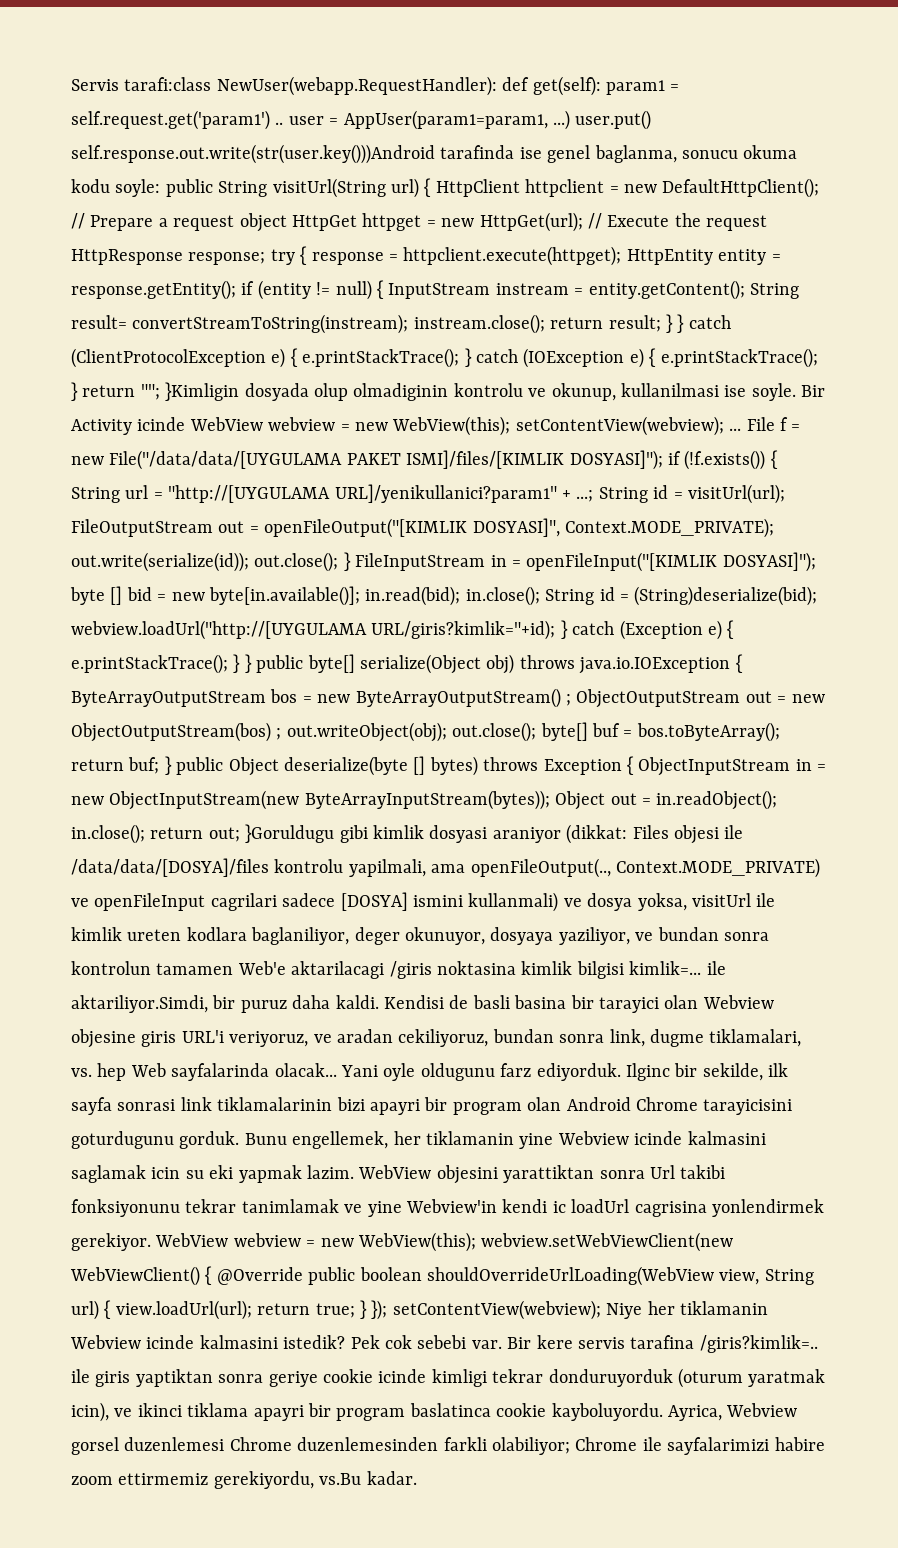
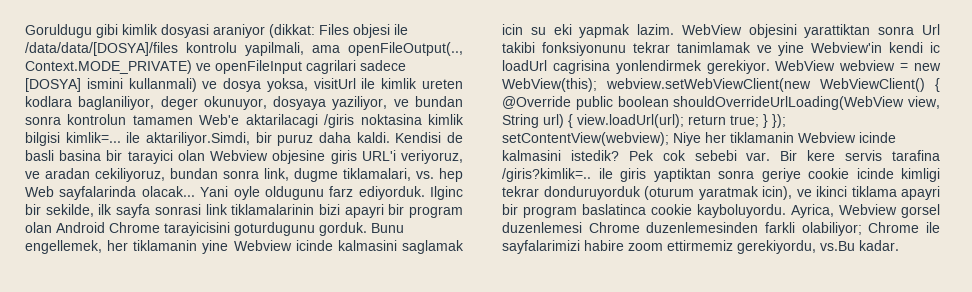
- Servis tarafi:class NewUser(webapp.RequestHandler): def get(self): param1 = self.request.get('param1') .. user = AppUser(param1=param1, ...) user.put() self.response.out.write(str(user.key()))Android tarafinda ise genel baglanma, sonucu okuma kodu soyle: public String visitUrl(String url) { HttpClient httpclient = new DefaultHttpClient(); // Prepare a request object HttpGet httpget = new HttpGet(url); // Execute the request HttpResponse response; try { response = httpclient.execute(httpget); HttpEntity entity = response.getEntity(); if (entity != null) { InputStream instream = entity.getContent(); String result= convertStreamToString(instream); instream.close(); return result; } } catch (ClientProtocolException e) { e.printStackTrace(); } catch (IOException e) { e.printStackTrace(); } return ""; }Kimligin dosyada olup olmadiginin kontrolu ve okunup, kullanilmasi ise soyle. Bir Activity icinde WebView webview = new WebView(this); setContentView(webview); ... File f = new File("/data/data/[UYGULAMA PAKET ISMI]/files/[KIMLIK DOSYASI]"); if (!f.exists()) { String url = "http://[UYGULAMA URL]/yenikullanici?param1" + ...; String id = visitUrl(url); FileOutputStream out = openFileOutput("[KIMLIK DOSYASI]", Context.MODE_PRIVATE); out.write(serialize(id)); out.close(); } FileInputStream in = openFileInput("[KIMLIK DOSYASI]"); byte [] bid = new byte[in.available()]; in.read(bid); in.close(); String id = (String)deserialize(bid); webview.loadUrl("http://[UYGULAMA URL/giris?kimlik="+id); } catch (Exception e) { e.printStackTrace(); } } public byte[] serialize(Object obj) throws java.io.IOException { ByteArrayOutputStream bos = new ByteArrayOutputStream() ; ObjectOutputStream out = new ObjectOutputStream(bos) ; out.writeObject(obj); out.close(); byte[] buf = bos.toByteArray(); return buf; } public Object deserialize(byte [] bytes) throws Exception { ObjectInputStream in = new ObjectInputStream(new ByteArrayInputStream(bytes)); Object out = in.readObject(); in.close(); return out; }Goruldugu gibi kimlik dosyasi araniyor (dikkat: Files objesi ile /data/data/[DOSYA]/files kontrolu yapilmali, ama openFileOutput(.., Context.MODE_PRIVATE) ve openFileInput cagrilari sadece [DOSYA] ismini kullanmali) ve dosya yoksa, visitUrl ile kimlik ureten kodlara baglaniliyor, deger okunuyor, dosyaya yaziliyor, ve bundan sonra kontrolun tamamen Web'e aktarilacagi /giris noktasina kimlik bilgisi kimlik=... ile aktariliyor.Simdi, bir puruz daha kaldi.
+ Goruldugu gibi kimlik dosyasi araniyor (dikkat: Files objesi ile /data/data/[DOSYA]/files kontrolu yapilmali, ama openFileOutput(.., Context.MODE_PRIVATE) ve openFileInput cagrilari sadece [DOSYA] ismini kullanmali) ve dosya yoksa, visitUrl ile kimlik ureten kodlara baglaniliyor, deger okunuyor, dosyaya yaziliyor, ve bundan sonra kontrolun tamamen Web'e aktarilacagi /giris noktasina kimlik bilgisi kimlik=... ile aktariliyor.Simdi, bir puruz daha kaldi.

